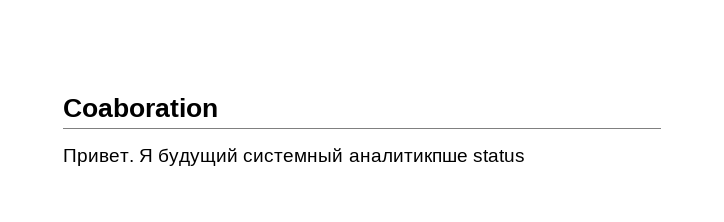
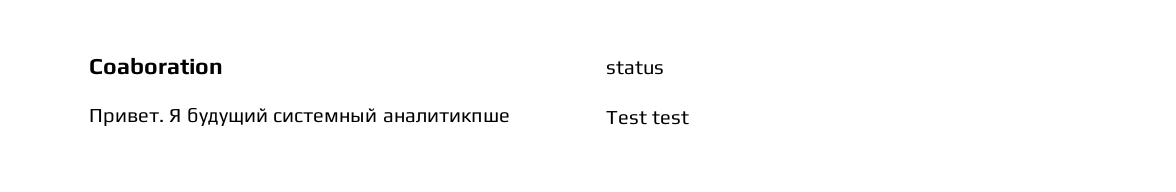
+ Test test

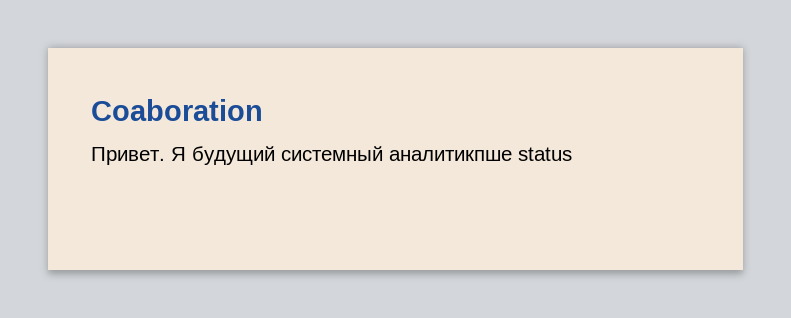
- Test test

